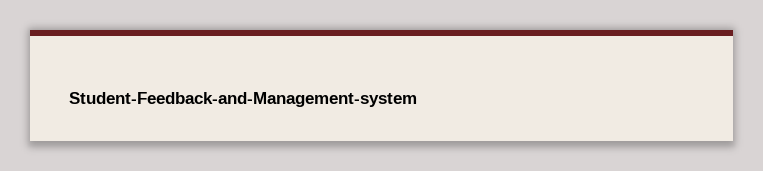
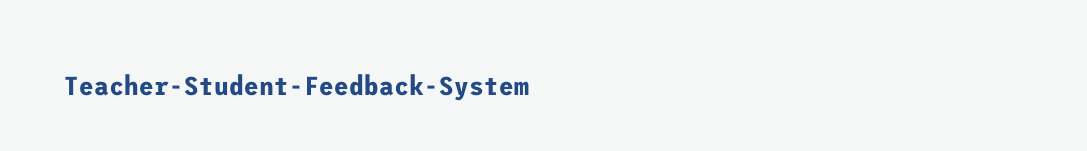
- Student-Feedback-and-Management-system
+ Teacher-Student-Feedback-System

